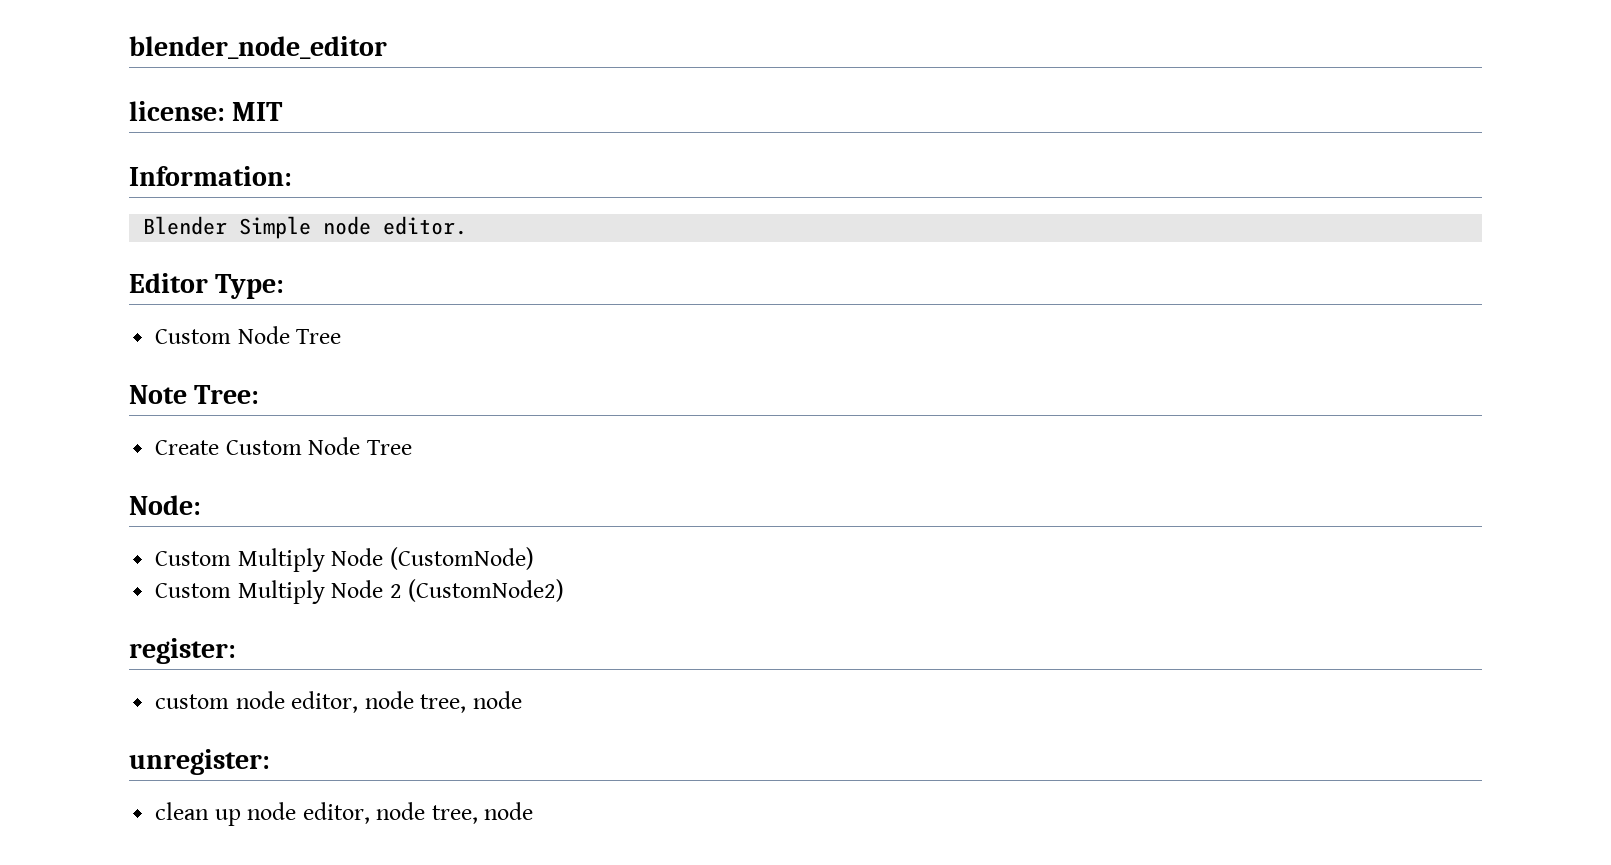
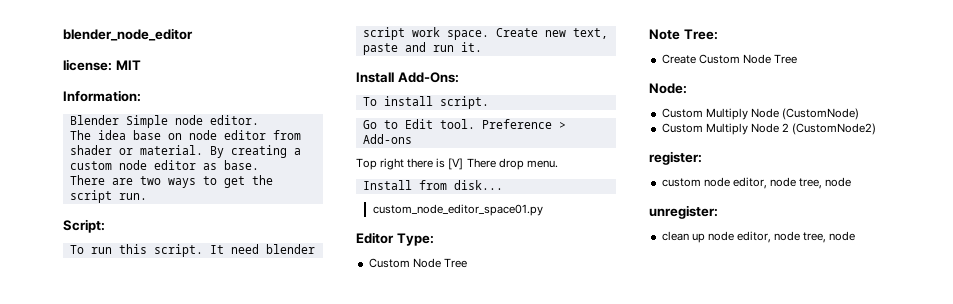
+ The idea base on node editor from shader or material. By creating a custom node editor as base.
+ There are two ways to get the script run.
+ Script:
+ To run this script. It need blender script work space. Create new text, paste and run it.
+ Install Add-Ons:
+ To install script.
+ Go to Edit tool. Preference > Add-ons
+ Top right there is [V] There drop menu.
+ Install from disk...
+ custom_node_editor_space01.py

